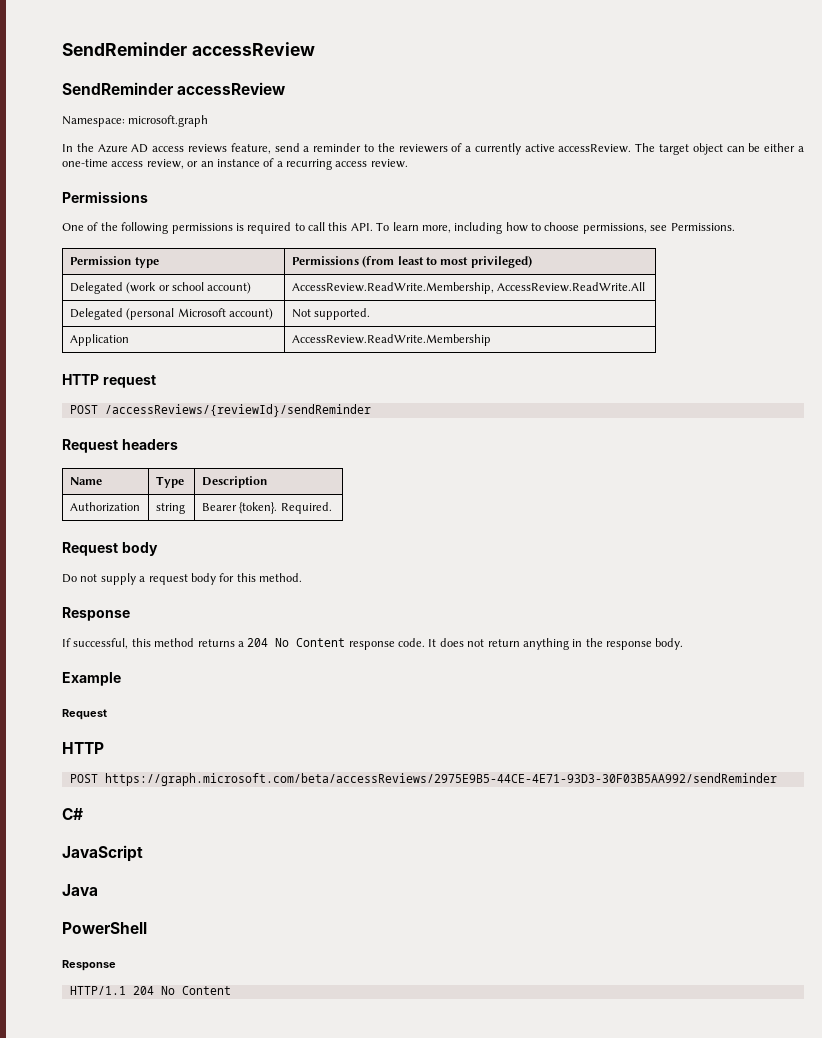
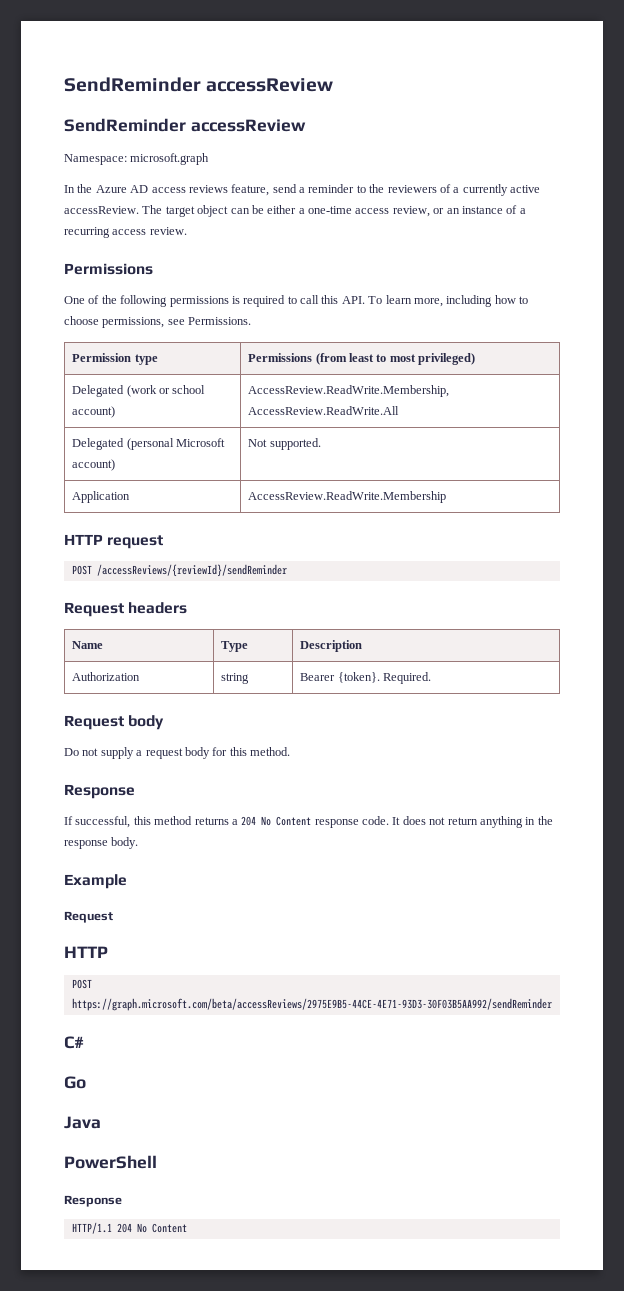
- JavaScript
+ Go

